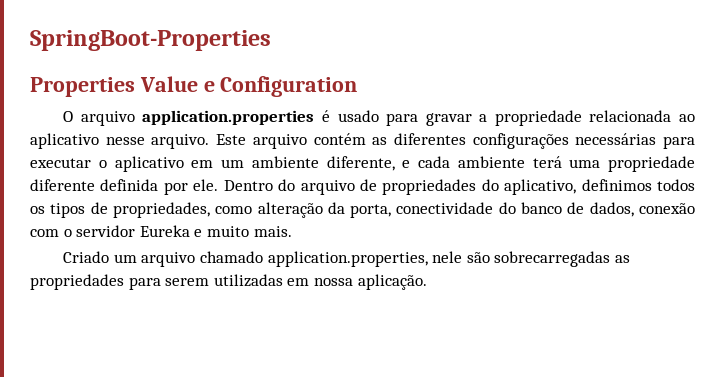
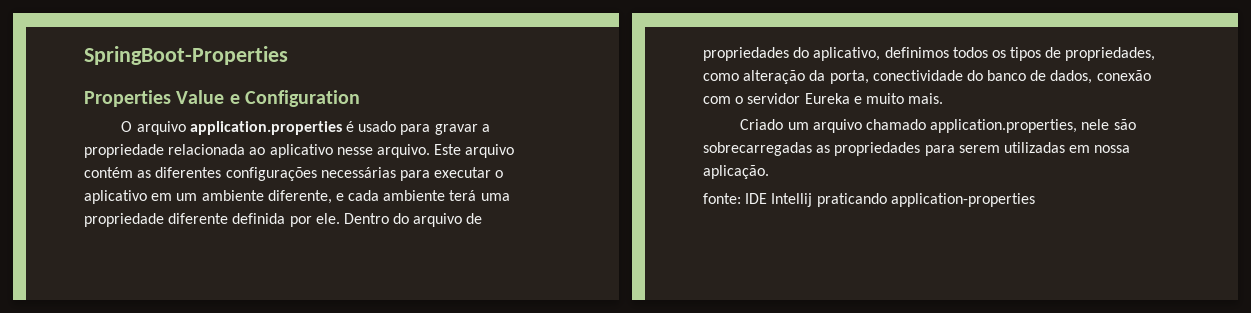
+ fonte: IDE Intellij praticando application-properties

